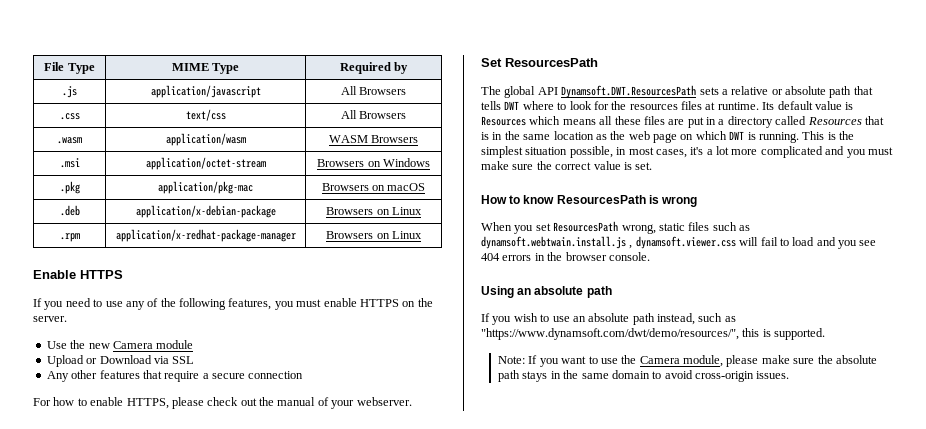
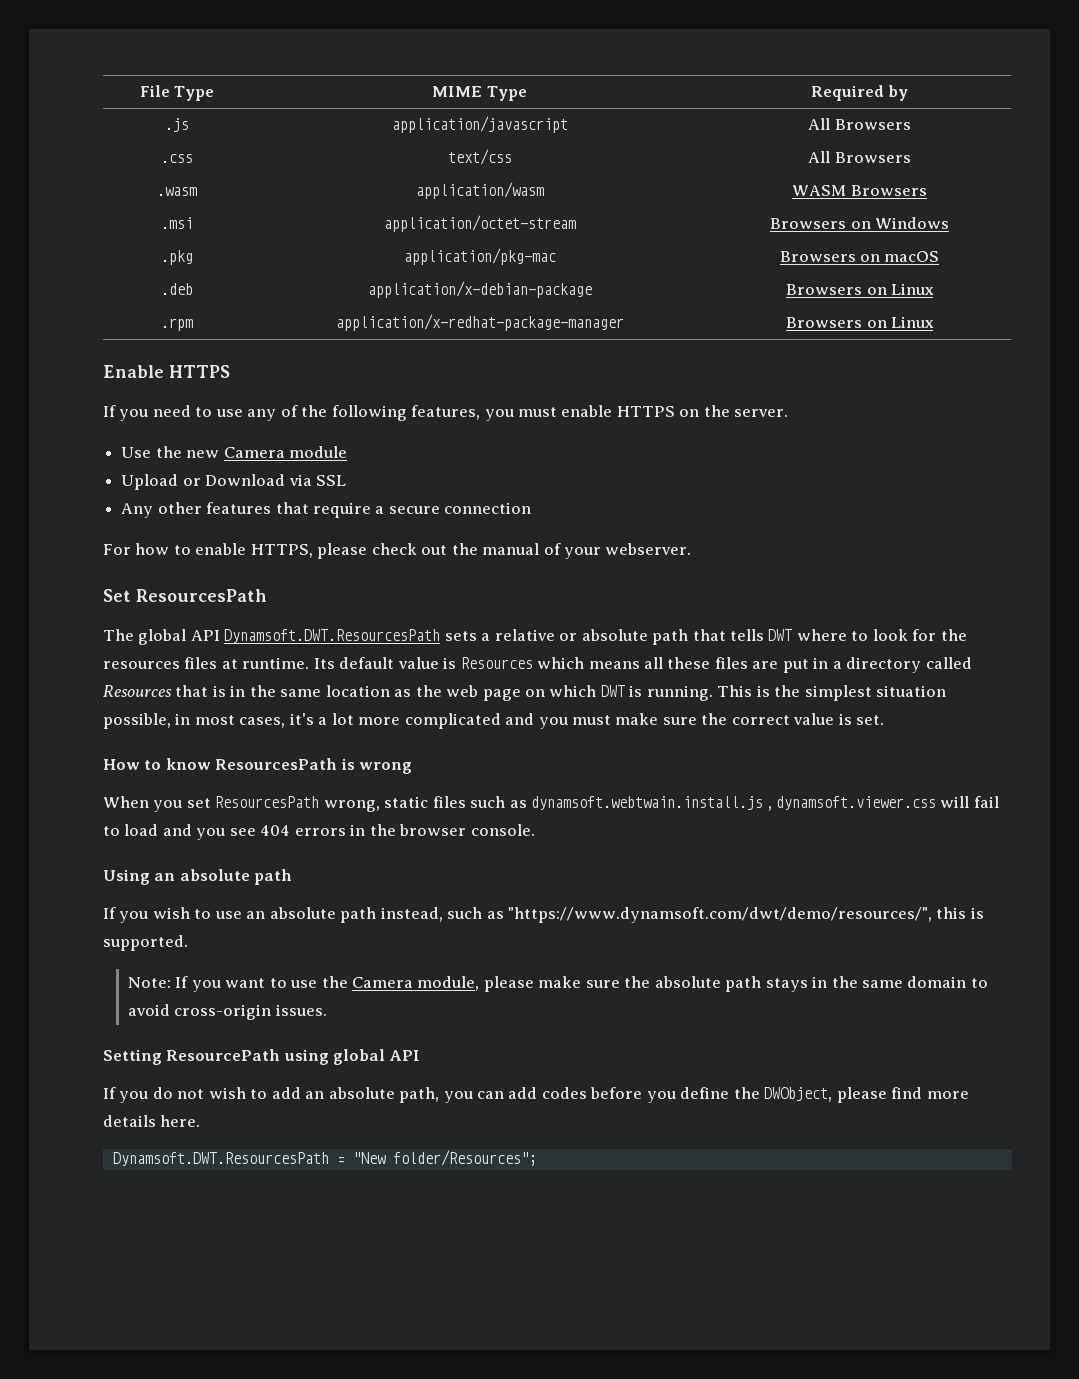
+ Setting ResourcePath using global API
+ If you do not wish to add an absolute path, you can add codes before you define the DWObject, please find more details here.
+ Dynamsoft.DWT.ResourcesPath = "New folder/Resources";

